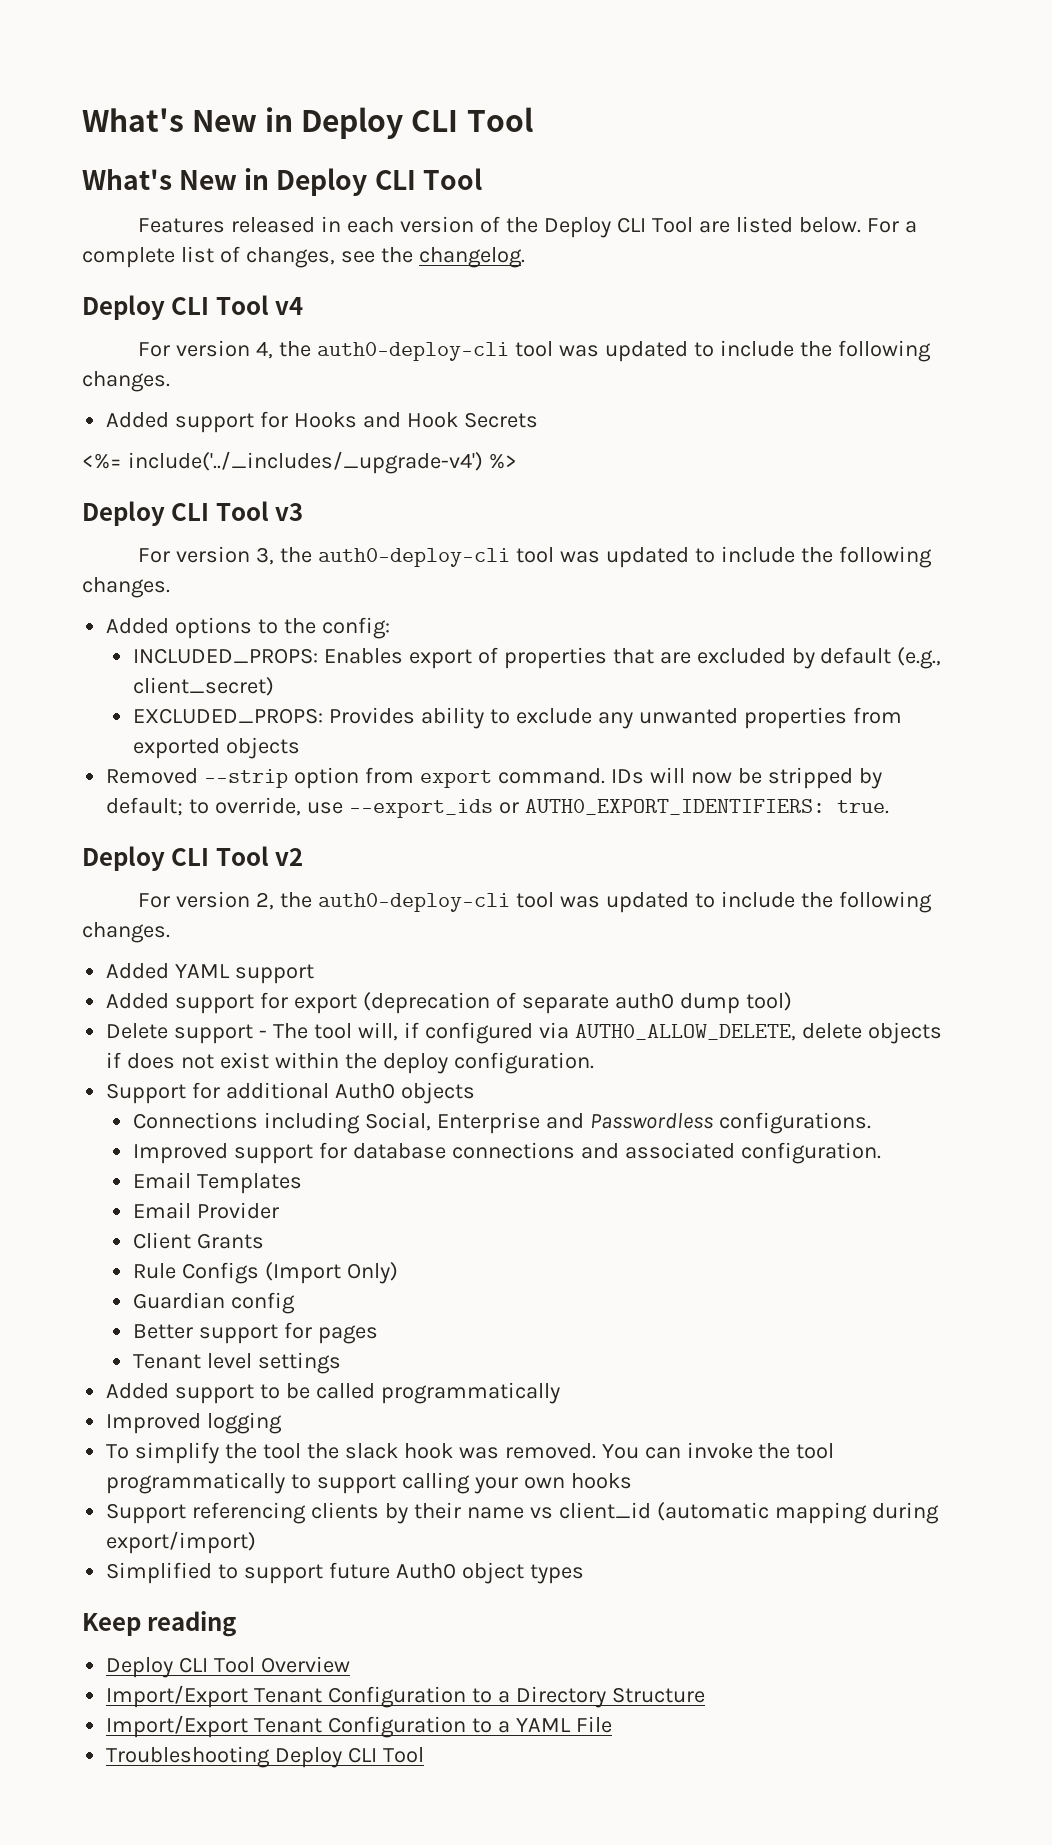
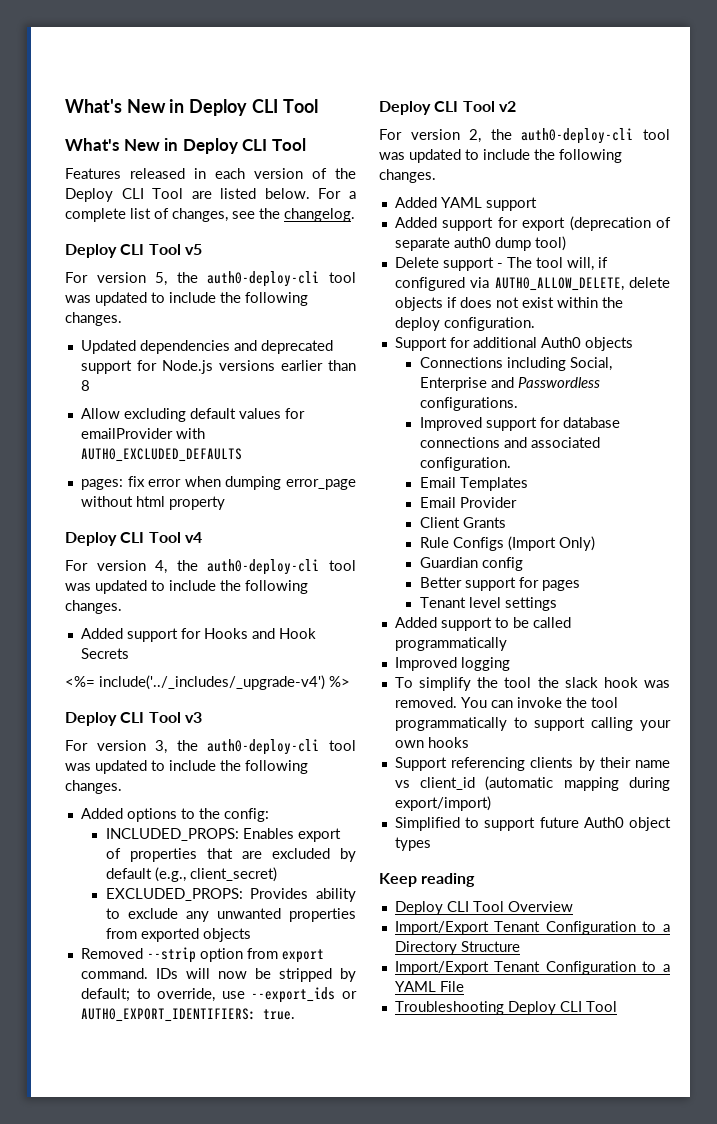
+ Deploy CLI Tool v5
+ For version 5, the auth0-deploy-cli tool was updated to include the following changes.
+ Updated dependencies and deprecated support for Node.js versions earlier than 8
+ Allow excluding default values for emailProvider with AUTH0_EXCLUDED_DEFAULTS
+ pages: fix error when dumping error_page without html property

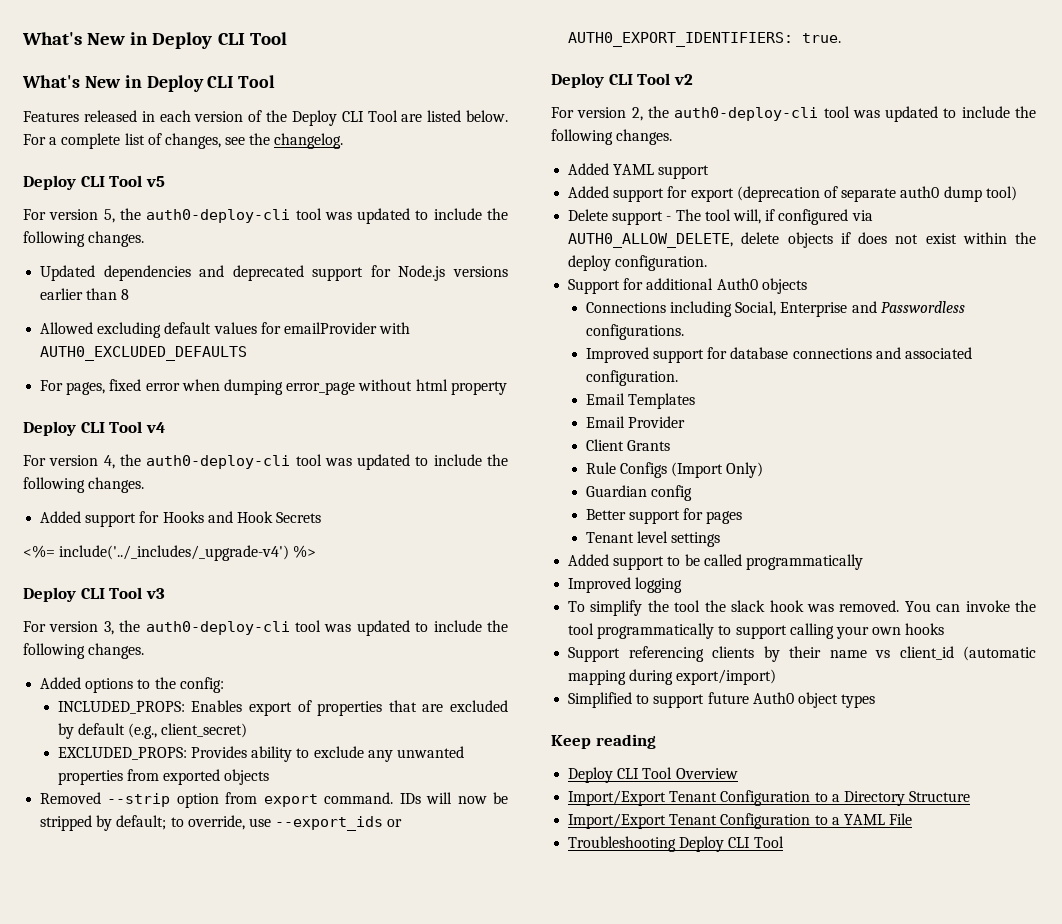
- Allow excluding default values for emailProvider with AUTH0_EXCLUDED_DEFAULTS
+ Allowed excluding default values for emailProvider with AUTH0_EXCLUDED_DEFAULTS
- pages: fix error when dumping error_page without html property
+ For pages, fixed error when dumping error_page without html property

